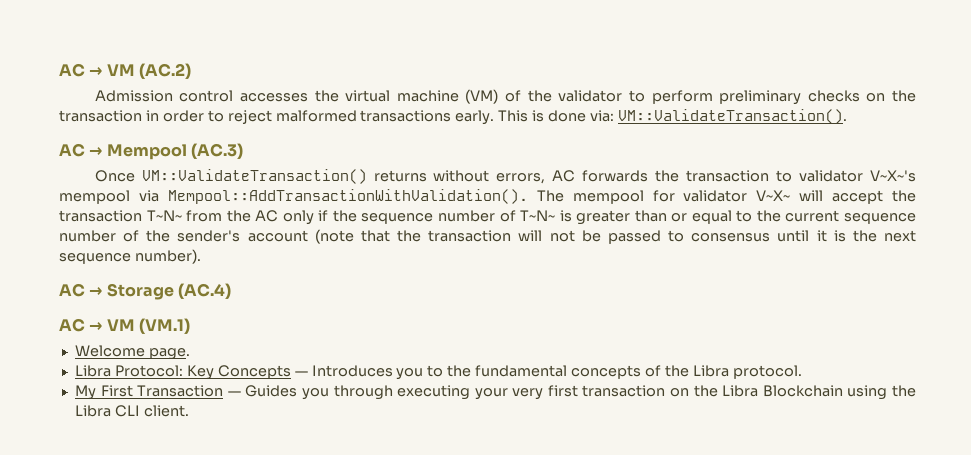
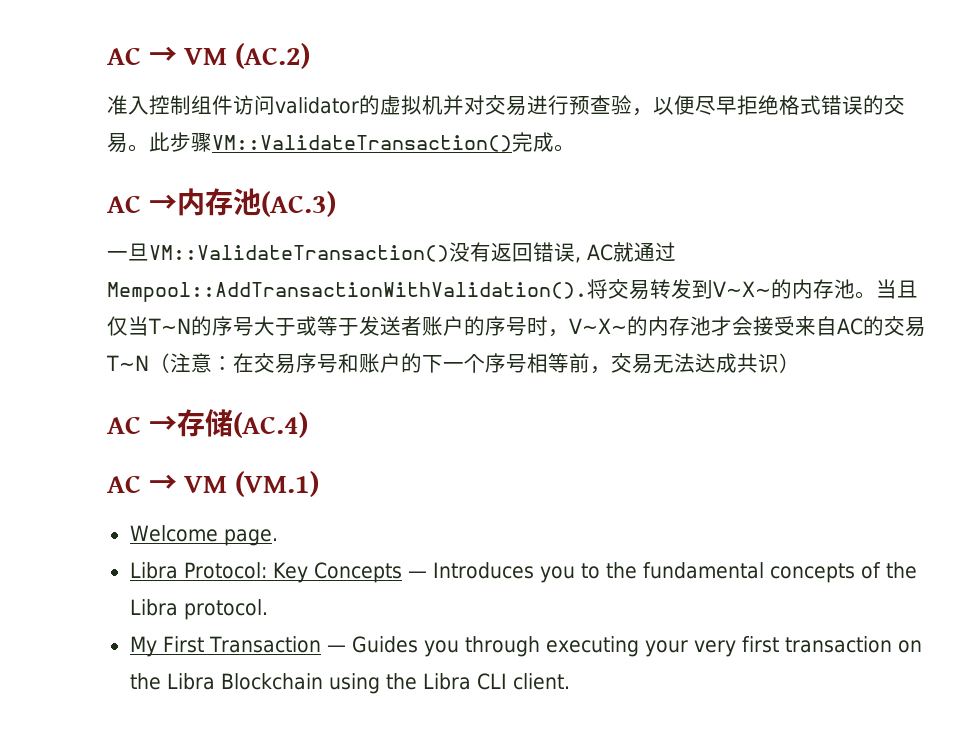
- Admission control accesses the virtual machine (VM) of the validator to perform preliminary checks on the transaction in order to reject malformed transactions early. This is done via: VM::ValidateTransaction().
- AC → Mempool (AC.3)
+ 准入控制组件访问validator的虚拟机并对交易进行预查验，以便尽早拒绝格式错误的交易。此步骤VM::ValidateTransaction()完成。
+ AC →内存池(AC.3)
- Once VM::ValidateTransaction() returns without errors, AC forwards the transaction to validator V~X~'s mempool via Mempool::AddTransactionWithValidation(). The mempool for validator V~X~ will accept the transaction T~N~ from the AC only if the sequence number of T~N~ is greater than or equal to the current sequence number of the sender's account (note that the transaction will not be passed to consensus until it is the next sequence number).
- AC → Storage (AC.4)
+ 一旦VM::ValidateTransaction()没有返回错误, AC就通过Mempool::AddTransactionWithValidation().将交易转发到V~X~的内存池。当且仅当T~N的序号大于或等于发送者账户的序号时，V~X~的内存池才会接受来自AC的交易T~N（注意：在交易序号和账户的下一个序号相等前，交易无法达成共识）
+ AC →存储(AC.4)

